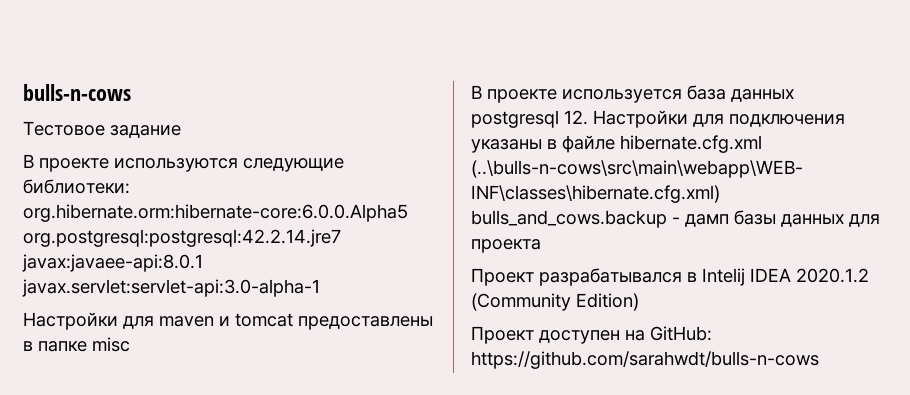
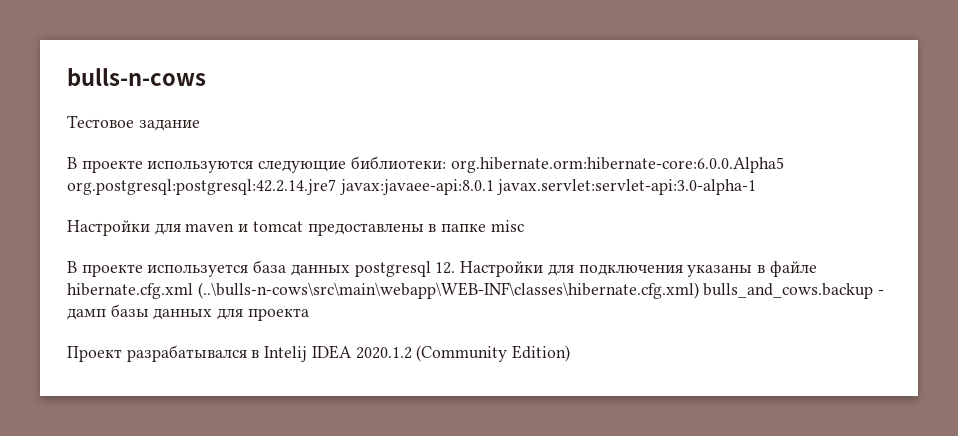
- Проект доступен на GitHub: https://github.com/sarahwdt/bulls-n-cows

